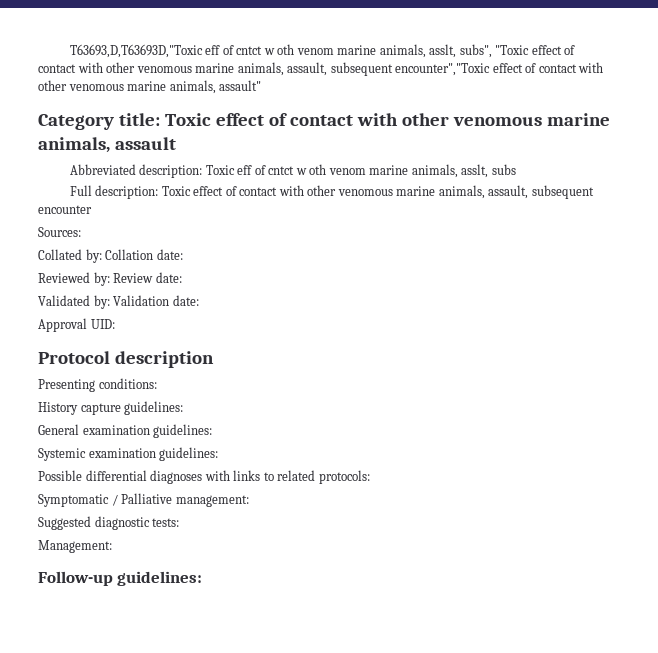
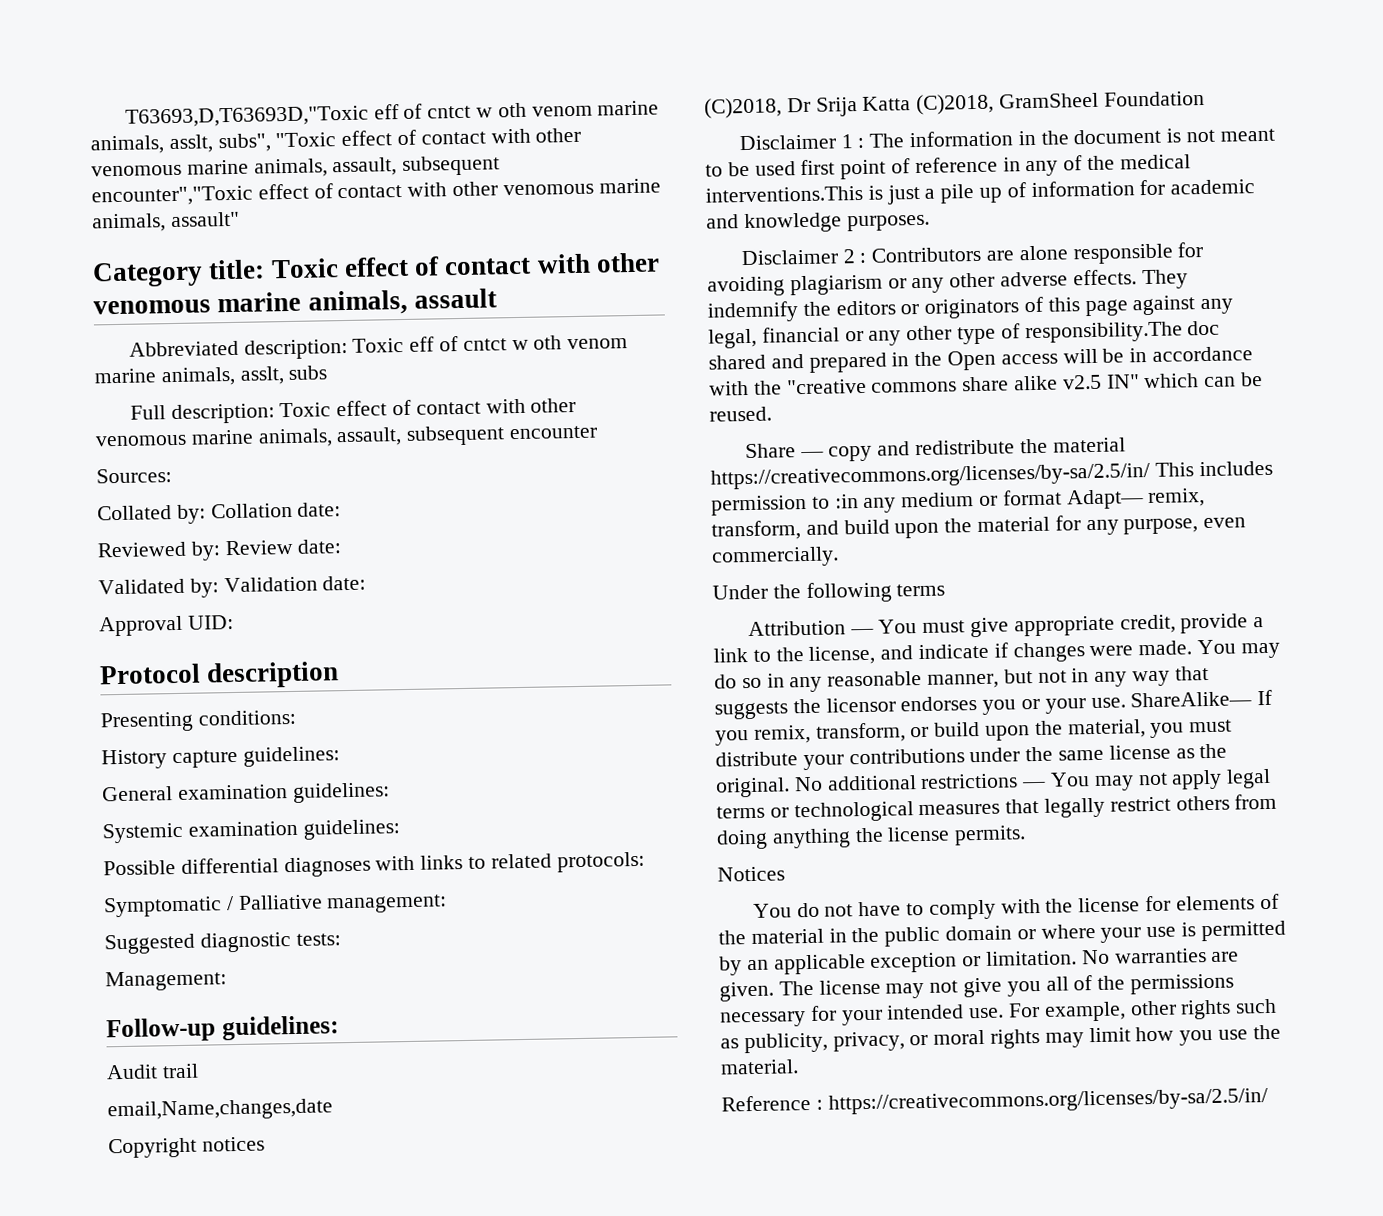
+ Audit trail
+ email,Name,changes,date
+ Copyright notices
+ (C)2018, Dr Srija Katta (C)2018, GramSheel Foundation
+ Disclaimer 1 : The information in the document is not meant to be used first point of reference in any of the medical interventions.This is just a pile up of information for academic and knowledge purposes.
+ Disclaimer 2 : Contributors are alone responsible for avoiding plagiarism or any other adverse effects. They indemnify the editors or originators of this page against any legal, financial or any other type of responsibility.The doc shared and prepared in the Open access will be in accordance with the "creative commons share alike v2.5 IN" which can be reused.
+ Share — copy and redistribute the material https://creativecommons.org/licenses/by-sa/2.5/in/ This includes permission to :in any medium or format Adapt— remix, transform, and build upon the material for any purpose, even commercially.
+ Under the following terms
+ Attribution — You must give appropriate credit, provide a link to the license, and indicate if changes were made. You may do so in any reasonable manner, but not in any way that suggests the licensor endorses you or your use. ShareAlike— If you remix, transform, or build upon the material, you must distribute your contributions under the same license as the original. No additional restrictions — You may not apply legal terms or technological measures that legally restrict others from doing anything the license permits.
+ Notices
+ You do not have to comply with the license for elements of the material in the public domain or where your use is permitted by an applicable exception or limitation. No warranties are given. The license may not give you all of the permissions necessary for your intended use. For example, other rights such as publicity, privacy, or moral rights may limit how you use the material.
+ Reference : https://creativecommons.org/licenses/by-sa/2.5/in/

